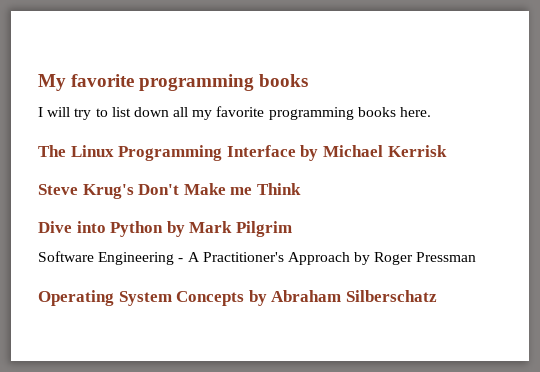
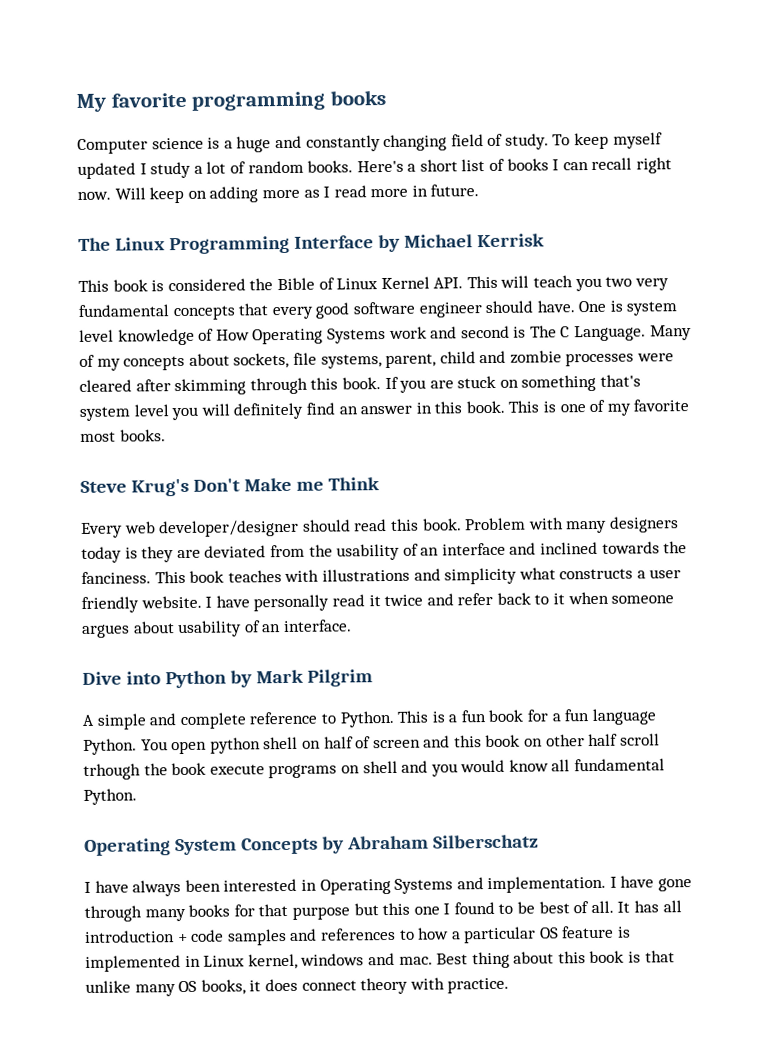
- I will try to list down all my favorite programming books here.
+ Computer science is a huge and constantly changing field of study. To keep myself updated I study a lot of random books. Here's a short list of books I can recall right now. Will keep on adding more as I read more in future.
+ This book is considered the Bible of Linux Kernel API. This will teach you two very fundamental concepts that every good software engineer should have. One is system level knowledge of How Operating Systems work and second is The C Language. Many of my concepts about sockets, file systems, parent, child and zombie processes were cleared after skimming through this book. If you are stuck on something that's system level you will definitely find an answer in this book. This is one of my favorite most books.
+ Every web developer/designer should read this book. Problem with many designers today is they are deviated from the usability of an interface and inclined towards the fanciness. This book teaches with illustrations and simplicity what constructs a user friendly website. I have personally read it twice and refer back to it when someone argues about usability of an interface.
- Software Engineering - A Practitioner's Approach by Roger Pressman
+ A simple and complete reference to Python. This is a fun book for a fun language Python. You open python shell on half of screen and this book on other half scroll trhough the book execute programs on shell and you would know all fundamental Python.
+ I have always been interested in Operating Systems and implementation. I have gone through many books for that purpose but this one I found to be best of all. It has all introduction + code samples and references to how a particular OS feature is implemented in Linux kernel, windows and mac. Best thing about this book is that unlike many OS books, it does connect theory with practice.

